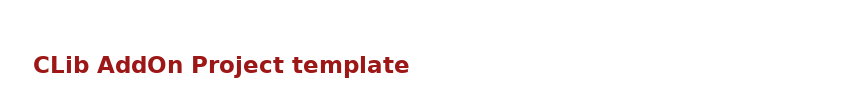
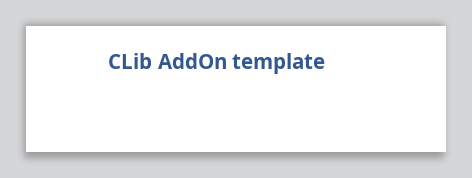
- CLib AddOn Project template
+ CLib AddOn template

